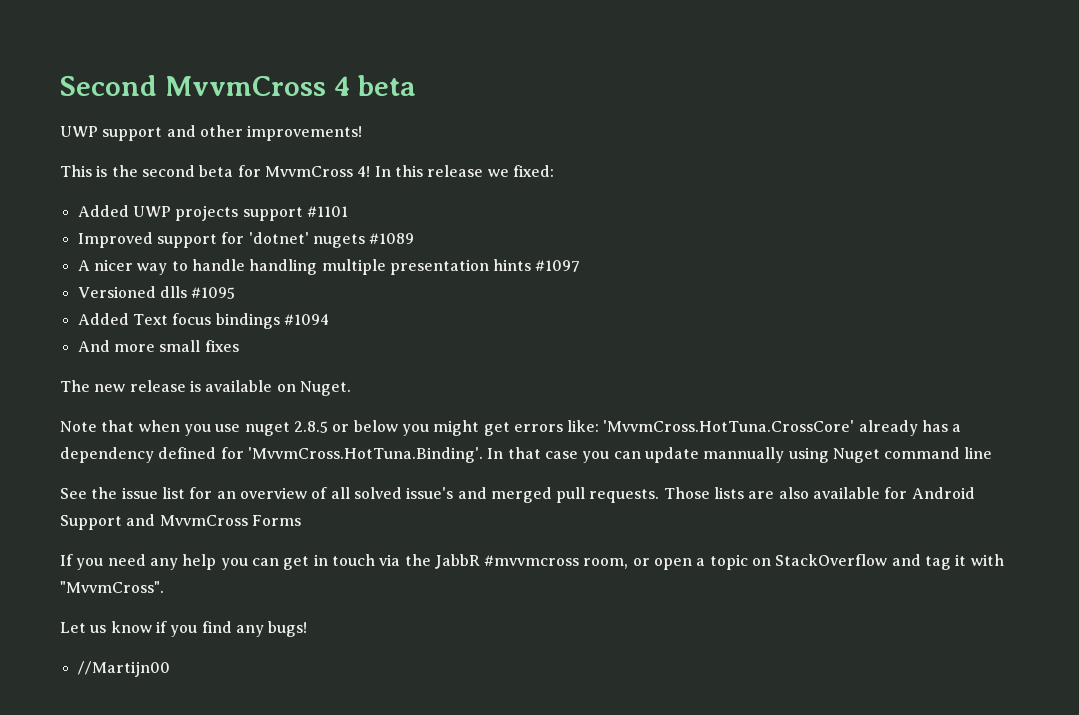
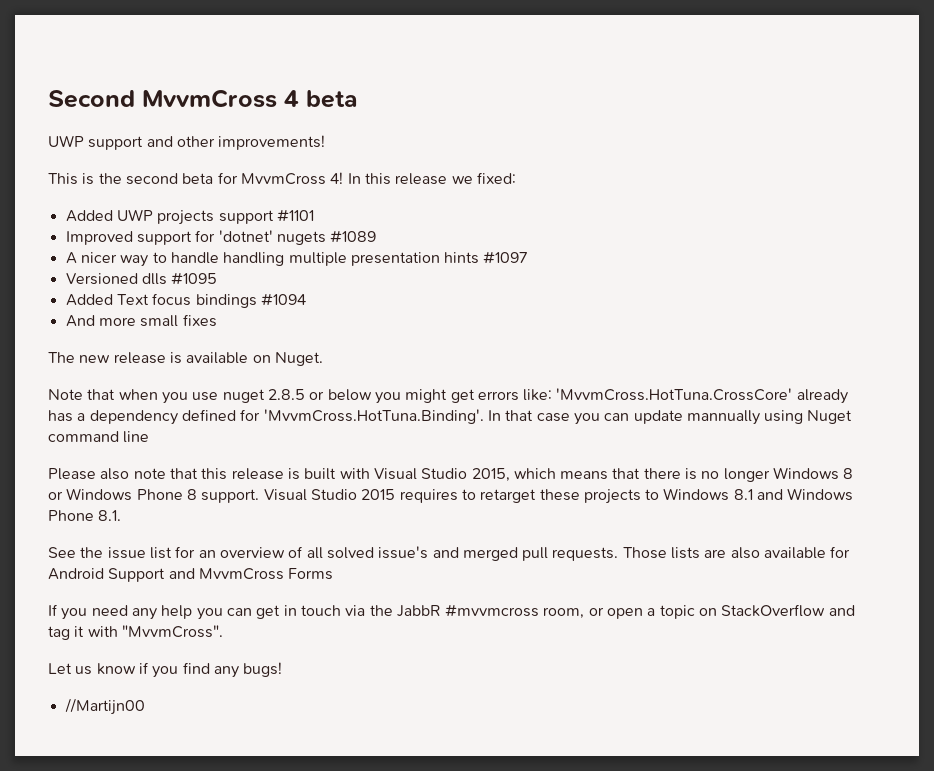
+ Please also note that this release is built with Visual Studio 2015, which means that there is no longer Windows 8 or Windows Phone 8 support. Visual Studio 2015 requires to retarget these projects to Windows 8.1 and Windows Phone 8.1.

